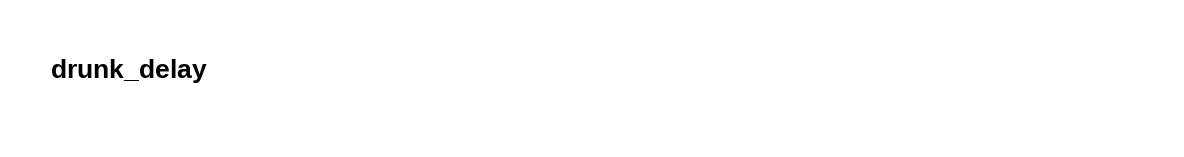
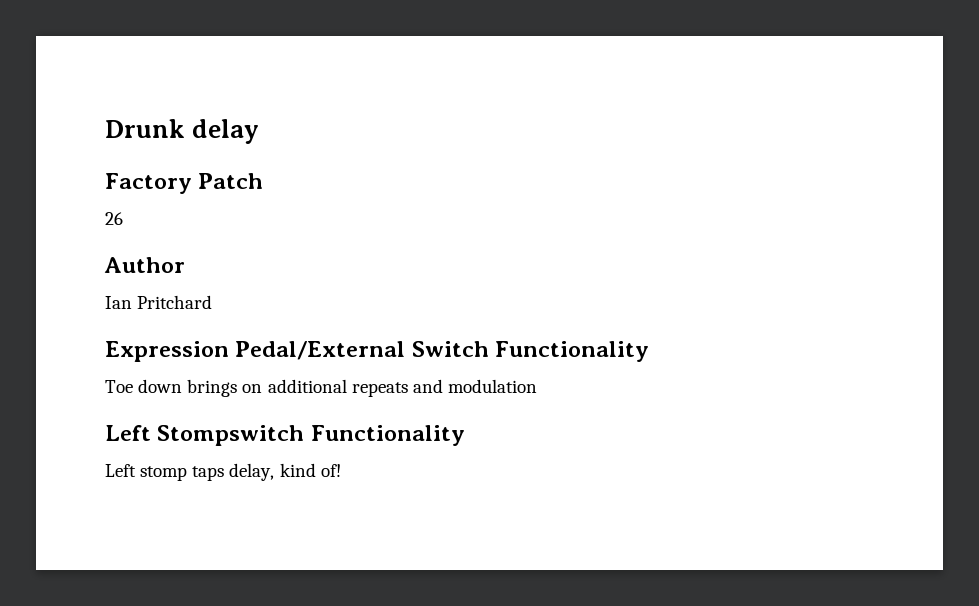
- drunk_delay
+ Drunk delay
+ Factory Patch
+ 26
+ Author
+ Ian Pritchard
+ Expression Pedal/External Switch Functionality
+ Toe down brings on additional repeats and modulation
+ Left Stompswitch Functionality
+ Left stomp taps delay, kind of!

